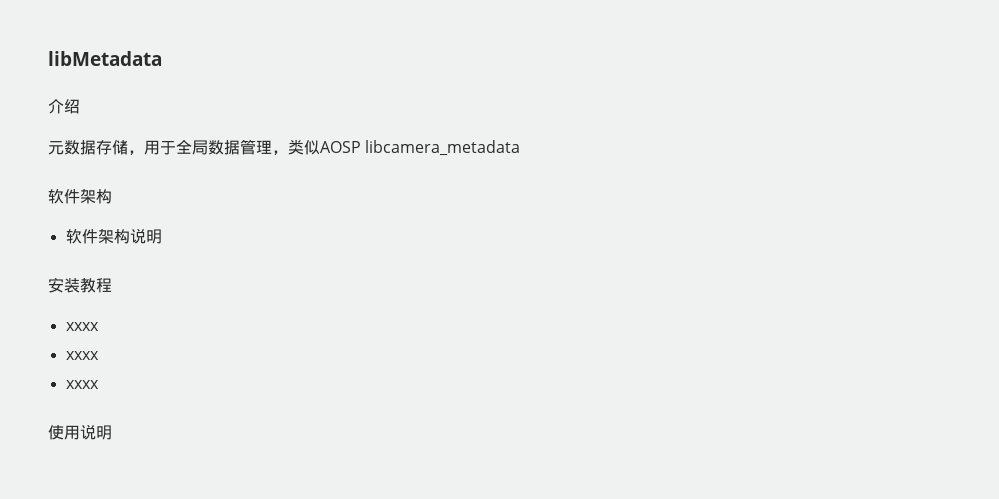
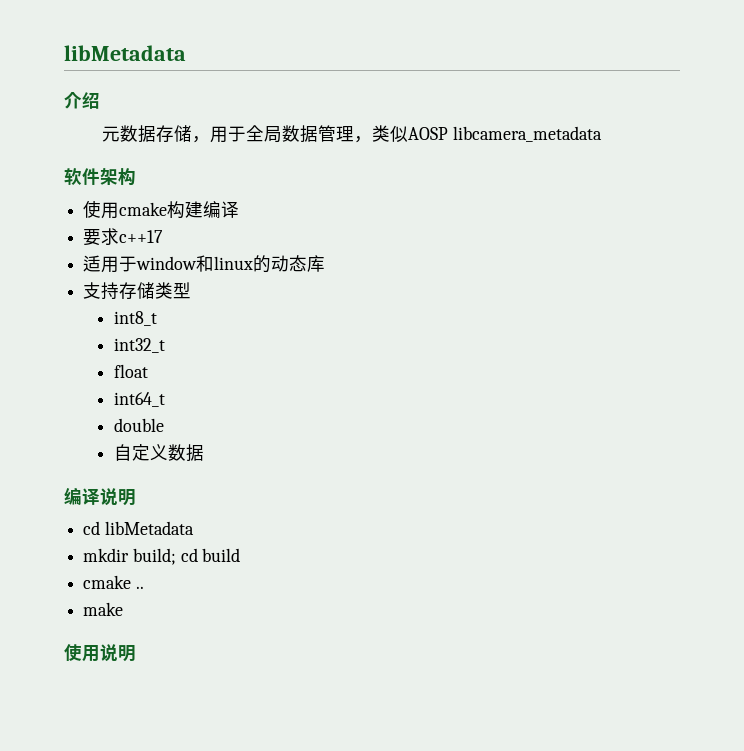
- 软件架构说明
- 安装教程
- xxxx
- xxxx
- xxxx
+ 使用cmake构建编译
+ 要求c++17
+ 适用于window和linux的动态库
+ 支持存储类型
+ int8_t
+ int32_t
+ float
+ int64_t
+ double
+ 自定义数据
+ 编译说明
+ cd libMetadata
+ mkdir build; cd build
+ cmake ..
+ make

